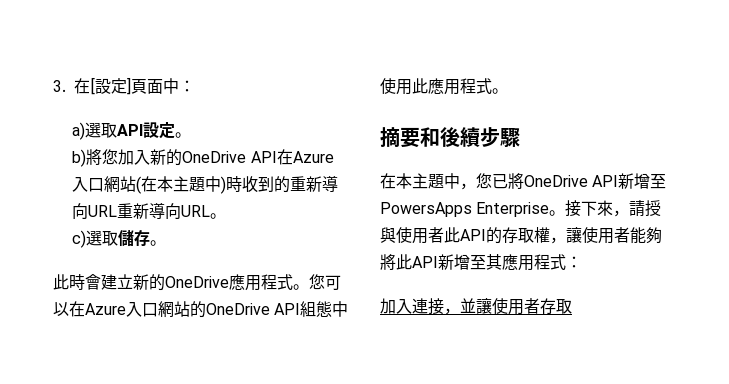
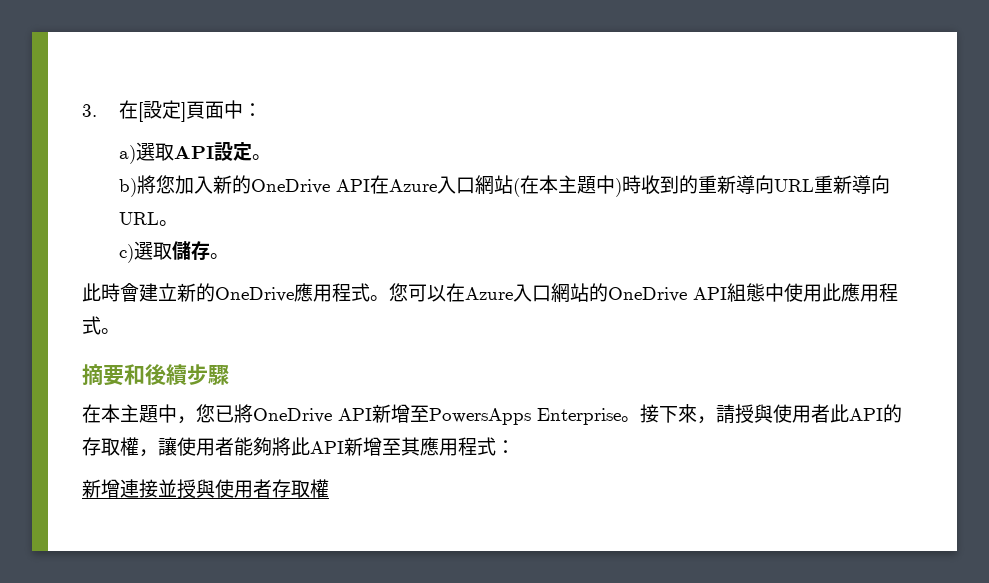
- 加入連接，並讓使用者存取
+ 新增連接並授與使用者存取權

